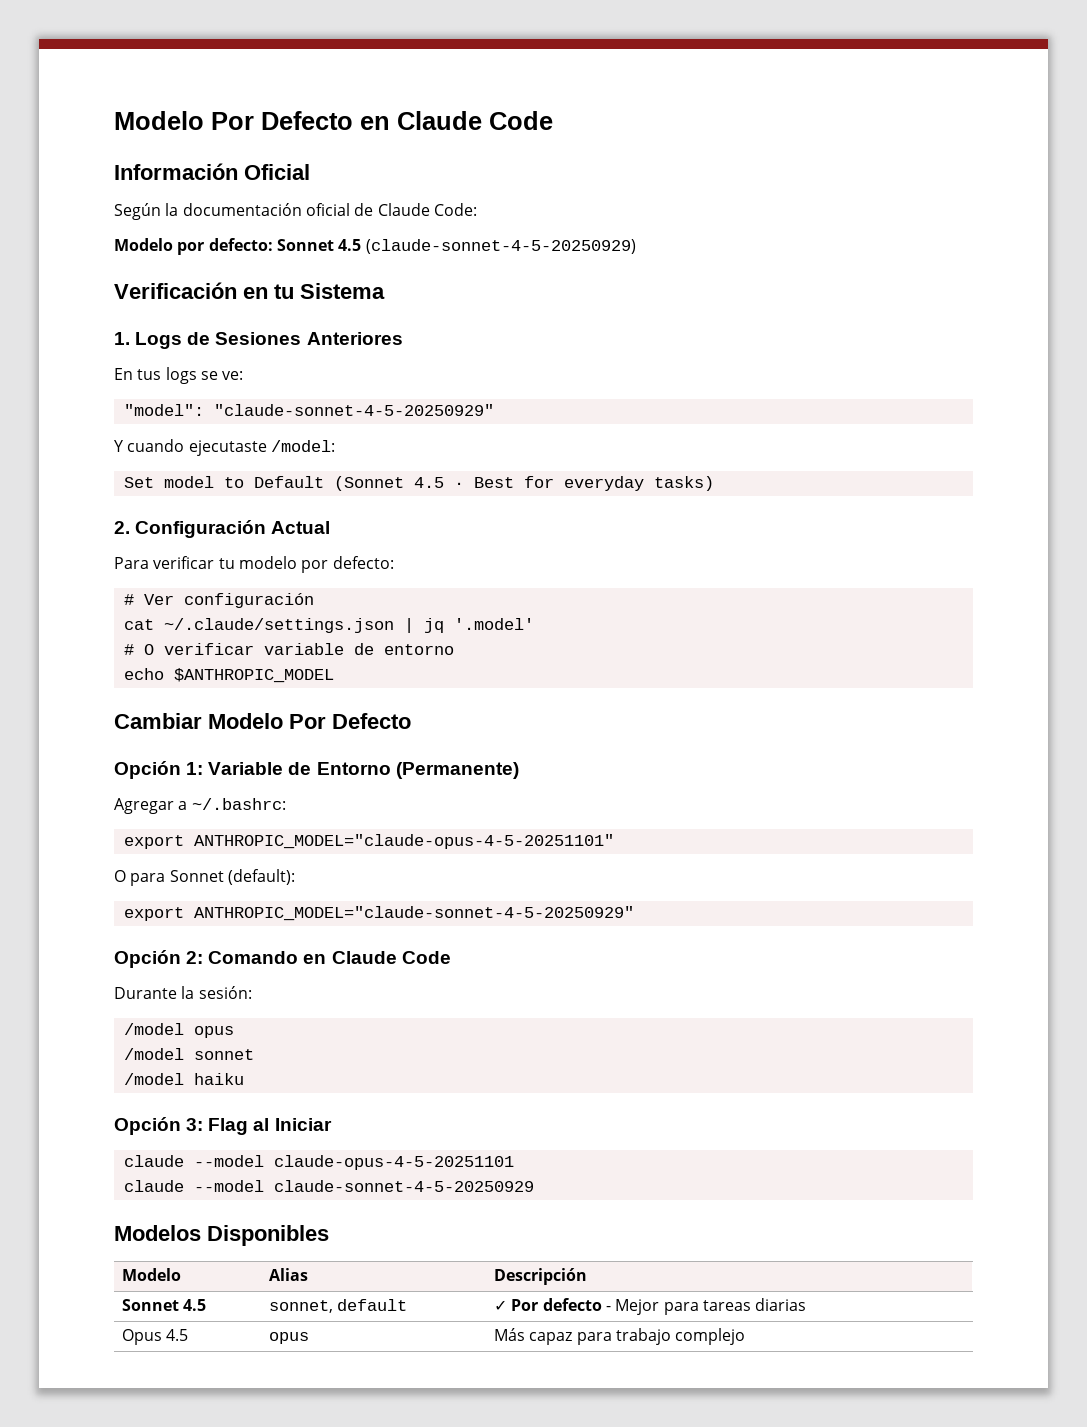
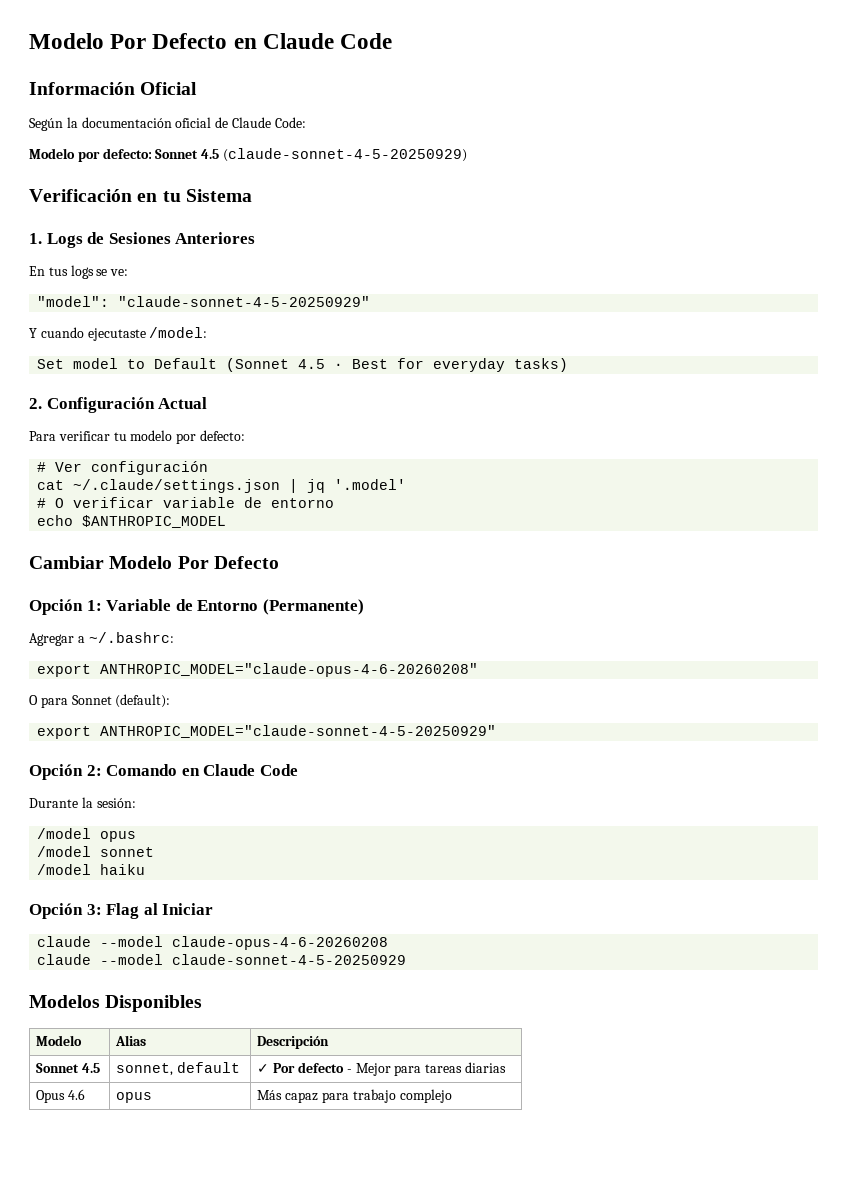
- export ANTHROPIC_MODEL="claude-opus-4-5-20251101"
+ export ANTHROPIC_MODEL="claude-opus-4-6-20260208"
- claude --model claude-opus-4-5-20251101
+ claude --model claude-opus-4-6-20260208
- Opus 4.5 | opus | Más capaz para trabajo complejo
+ Opus 4.6 | opus | Más capaz para trabajo complejo

